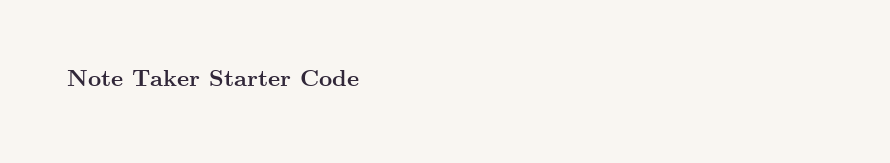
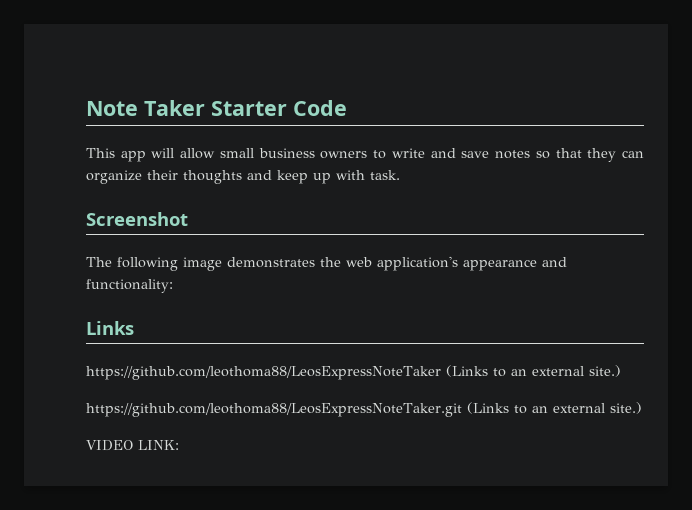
+ This app will allow small business owners to write and save notes so that they can organize their thoughts and keep up with task.
+ Screenshot
+ The following image demonstrates the web application's appearance and functionality:
+ Links
+ https://github.com/leothoma88/LeosExpressNoteTaker (Links to an external site.)
+ https://github.com/leothoma88/LeosExpressNoteTaker.git (Links to an external site.)
+ VIDEO LINK:

